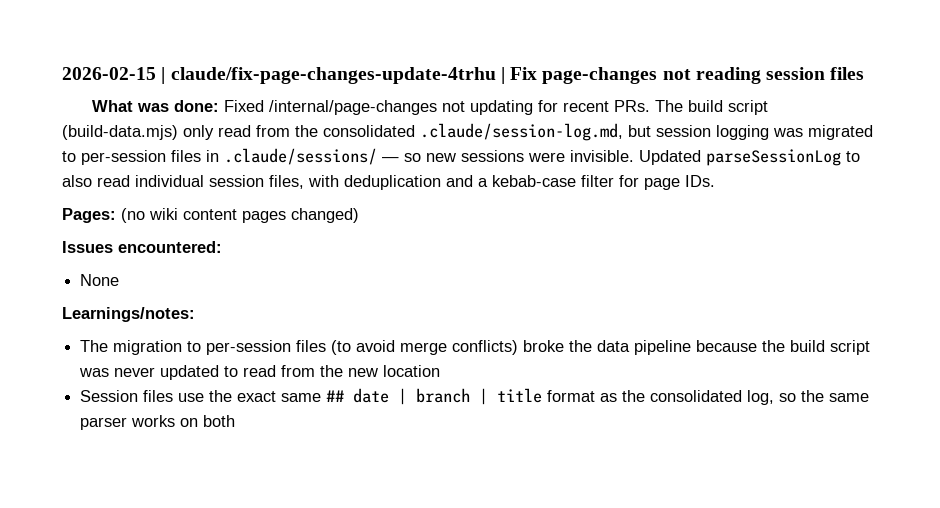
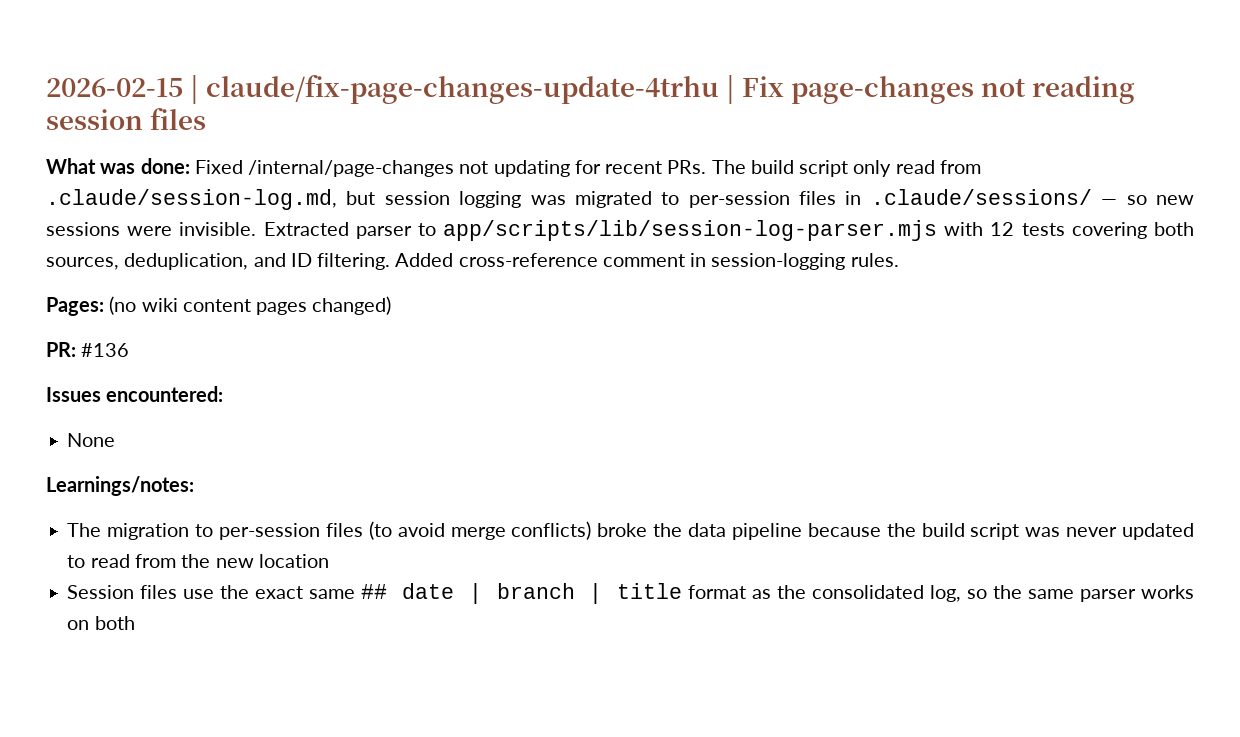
- What was done: Fixed /internal/page-changes not updating for recent PRs. The build script (build-data.mjs) only read from the consolidated .claude/session-log.md, but session logging was migrated to per-session files in .claude/sessions/ — so new sessions were invisible.
+ What was done: Fixed /internal/page-changes not updating for recent PRs. The build script only read from .claude/session-log.md, but session logging was migrated to per-session files in .claude/sessions/ — so new sessions were invisible.
- Updated parseSessionLog to also read individual session files, with deduplication and a kebab-case filter for page IDs.
+ Extracted parser to app/scripts/lib/session-log-parser.mjs with 12 tests covering both sources, deduplication, and ID filtering. Added cross-reference comment in session-logging rules.
+ PR: #136

